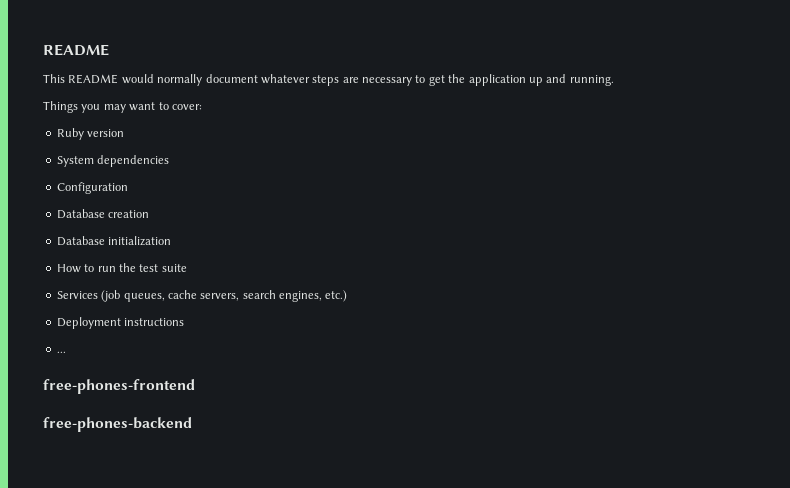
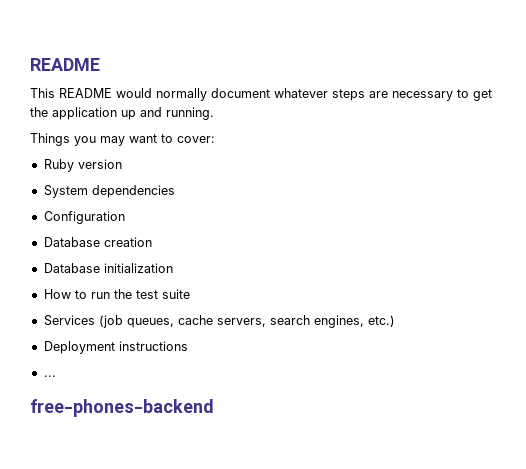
- free-phones-frontend

